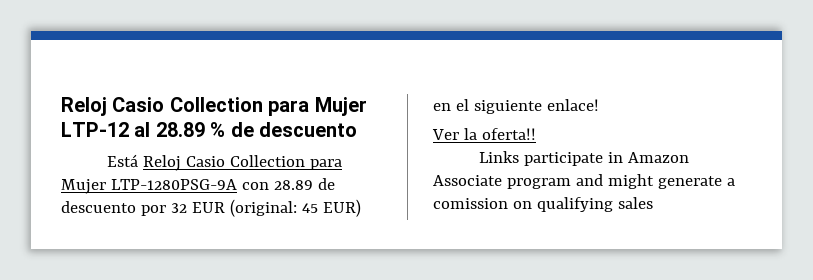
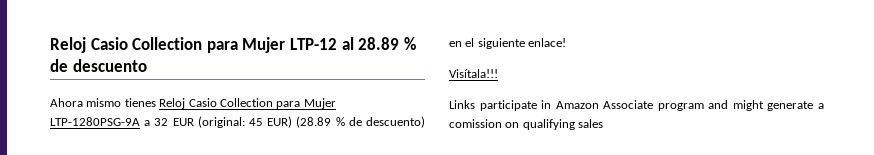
- Está Reloj Casio Collection para Mujer LTP-1280PSG-9A con 28.89 de descuento por 32 EUR (original: 45 EUR) en el siguiente enlace!
+ Ahora mismo tienes Reloj Casio Collection para Mujer LTP-1280PSG-9A a 32 EUR (original: 45 EUR) (28.89 % de descuento) en el siguiente enlace!
- Ver la oferta!!
+ Visítala!!!

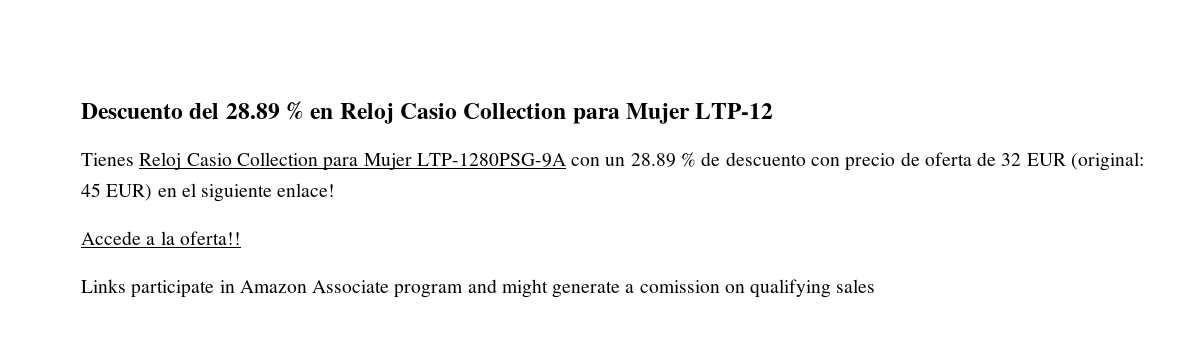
- Reloj Casio Collection para Mujer LTP-12 al 28.89 % de descuento
- Ahora mismo tienes Reloj Casio Collection para Mujer LTP-1280PSG-9A a 32 EUR (original: 45 EUR) (28.89 % de descuento) en el siguiente enlace!
+ Descuento del 28.89 % en Reloj Casio Collection para Mujer LTP-12
+ Tienes Reloj Casio Collection para Mujer LTP-1280PSG-9A con un 28.89 % de descuento con precio de oferta de 32 EUR (original: 45 EUR) en el siguiente enlace!
- Visítala!!!
+ Accede a la oferta!!

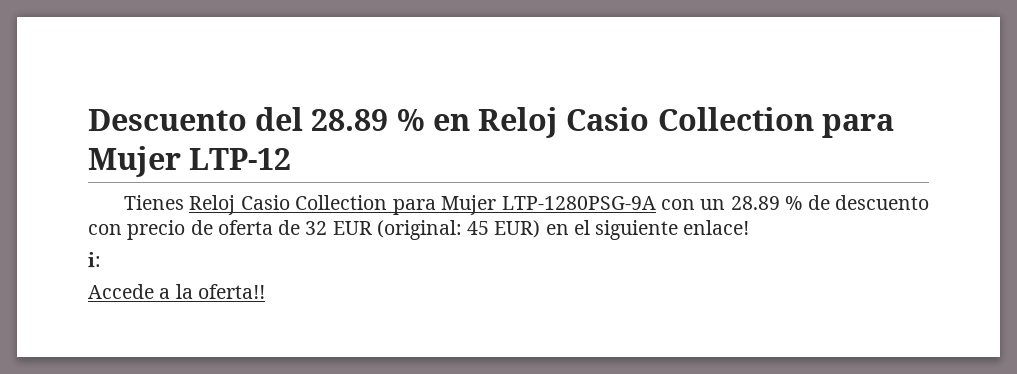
+ ℹ:
- Links participate in Amazon Associate program and might generate a comission on qualifying sales

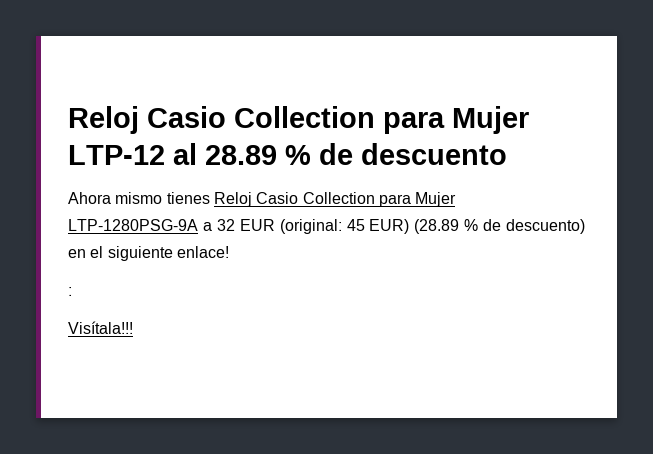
- Descuento del 28.89 % en Reloj Casio Collection para Mujer LTP-12
- Tienes Reloj Casio Collection para Mujer LTP-1280PSG-9A con un 28.89 % de descuento con precio de oferta de 32 EUR (original: 45 EUR) en el siguiente enlace!
+ Reloj Casio Collection para Mujer LTP-12 al 28.89 % de descuento
+ Ahora mismo tienes Reloj Casio Collection para Mujer LTP-1280PSG-9A a 32 EUR (original: 45 EUR) (28.89 % de descuento) en el siguiente enlace!
- ℹ:
- Accede a la oferta!!
+ :
+ Visítala!!!

